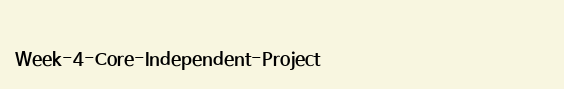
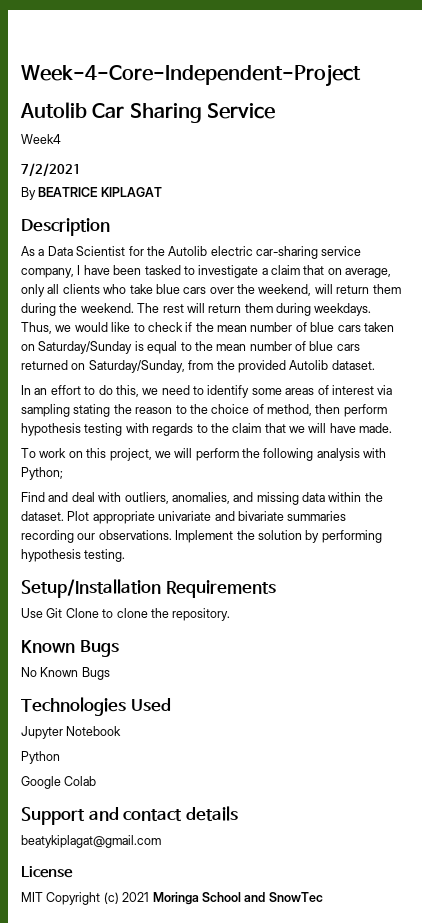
+ Autolib Car Sharing Service
+ Week4
+ 7/2/2021
+ By BEATRICE KIPLAGAT
+ Description
+ As a Data Scientist for the Autolib electric car-sharing service company, I have been tasked to investigate a claim that on average, only all clients who take blue cars over the weekend, will return them during the weekend. The rest will return them during weekdays. Thus, we would like to check if the mean number of blue cars taken on Saturday/Sunday is equal to the mean number of blue cars returned on Saturday/Sunday, from the provided Autolib dataset.
+ In an effort to do this, we need to identify some areas of interest via sampling stating the reason to the choice of method, then perform hypothesis testing with regards to the claim that we will have made.
+ To work on this project, we will perform the following analysis with Python;
+ Find and deal with outliers, anomalies, and missing data within the dataset. Plot appropriate univariate and bivariate summaries recording our observations. Implement the solution by performing hypothesis testing.
+ Setup/Installation Requirements
+ Use Git Clone to clone the repository.
+ Known Bugs
+ No Known Bugs
+ Technologies Used
+ Jupyter Notebook
+ Python
+ Google Colab
+ Support and contact details
+ beatykiplagat@gmail.com
+ License
+ MIT Copyright (c) 2021 Moringa School and SnowTec

